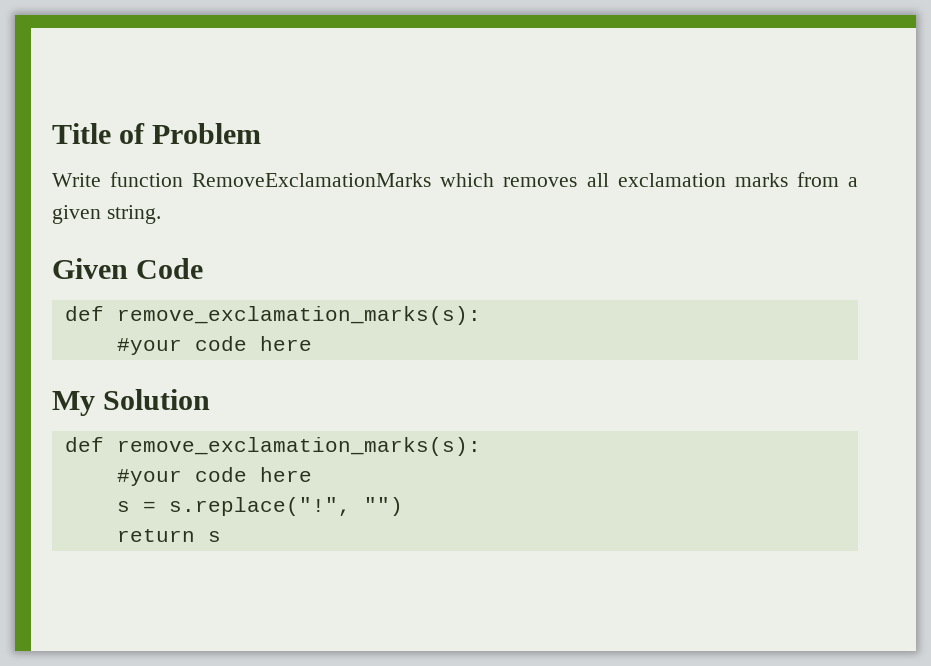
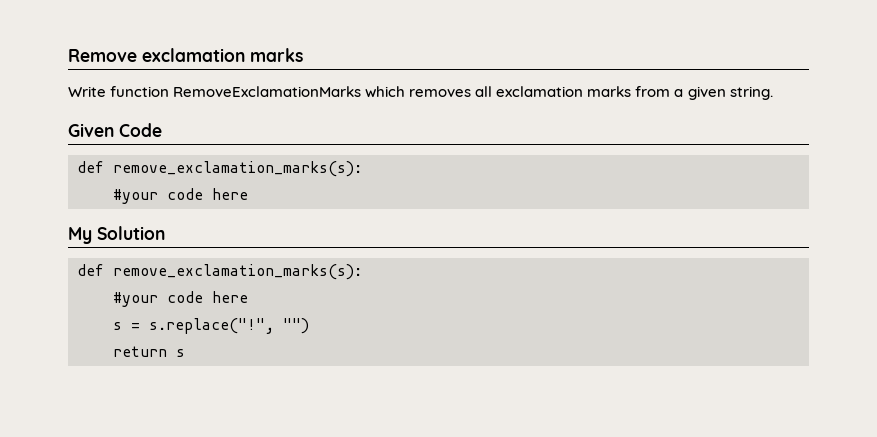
- Title of Problem
+ Remove exclamation marks

